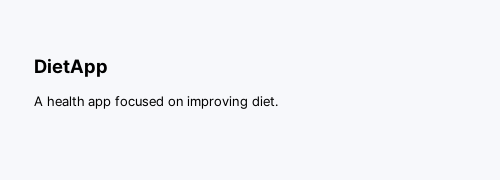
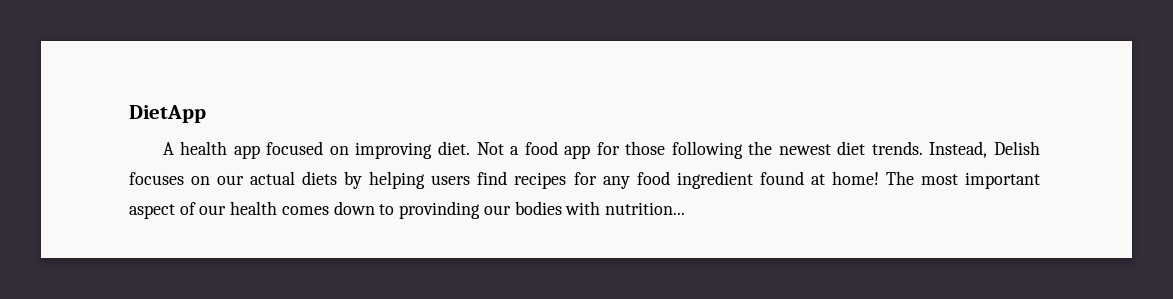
+ Not a food app for those following the newest diet trends. Instead, Delish focuses on our actual diets by helping users find recipes for any food ingredient found at home! The most important aspect of our health comes down to provinding our bodies with nutrition...

